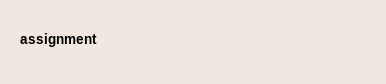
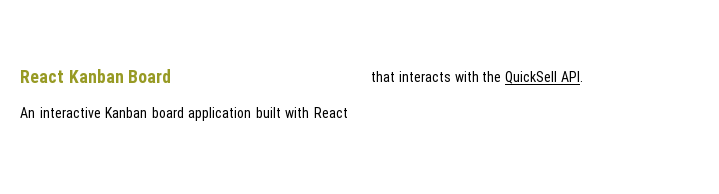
- assignment
+ React Kanban Board
+ An interactive Kanban board application built with React that interacts with the QuickSell API.

